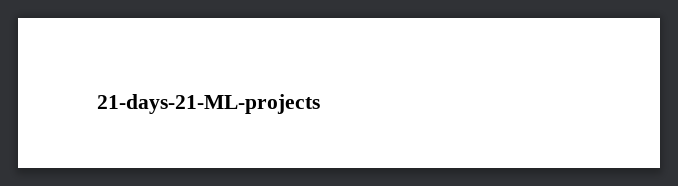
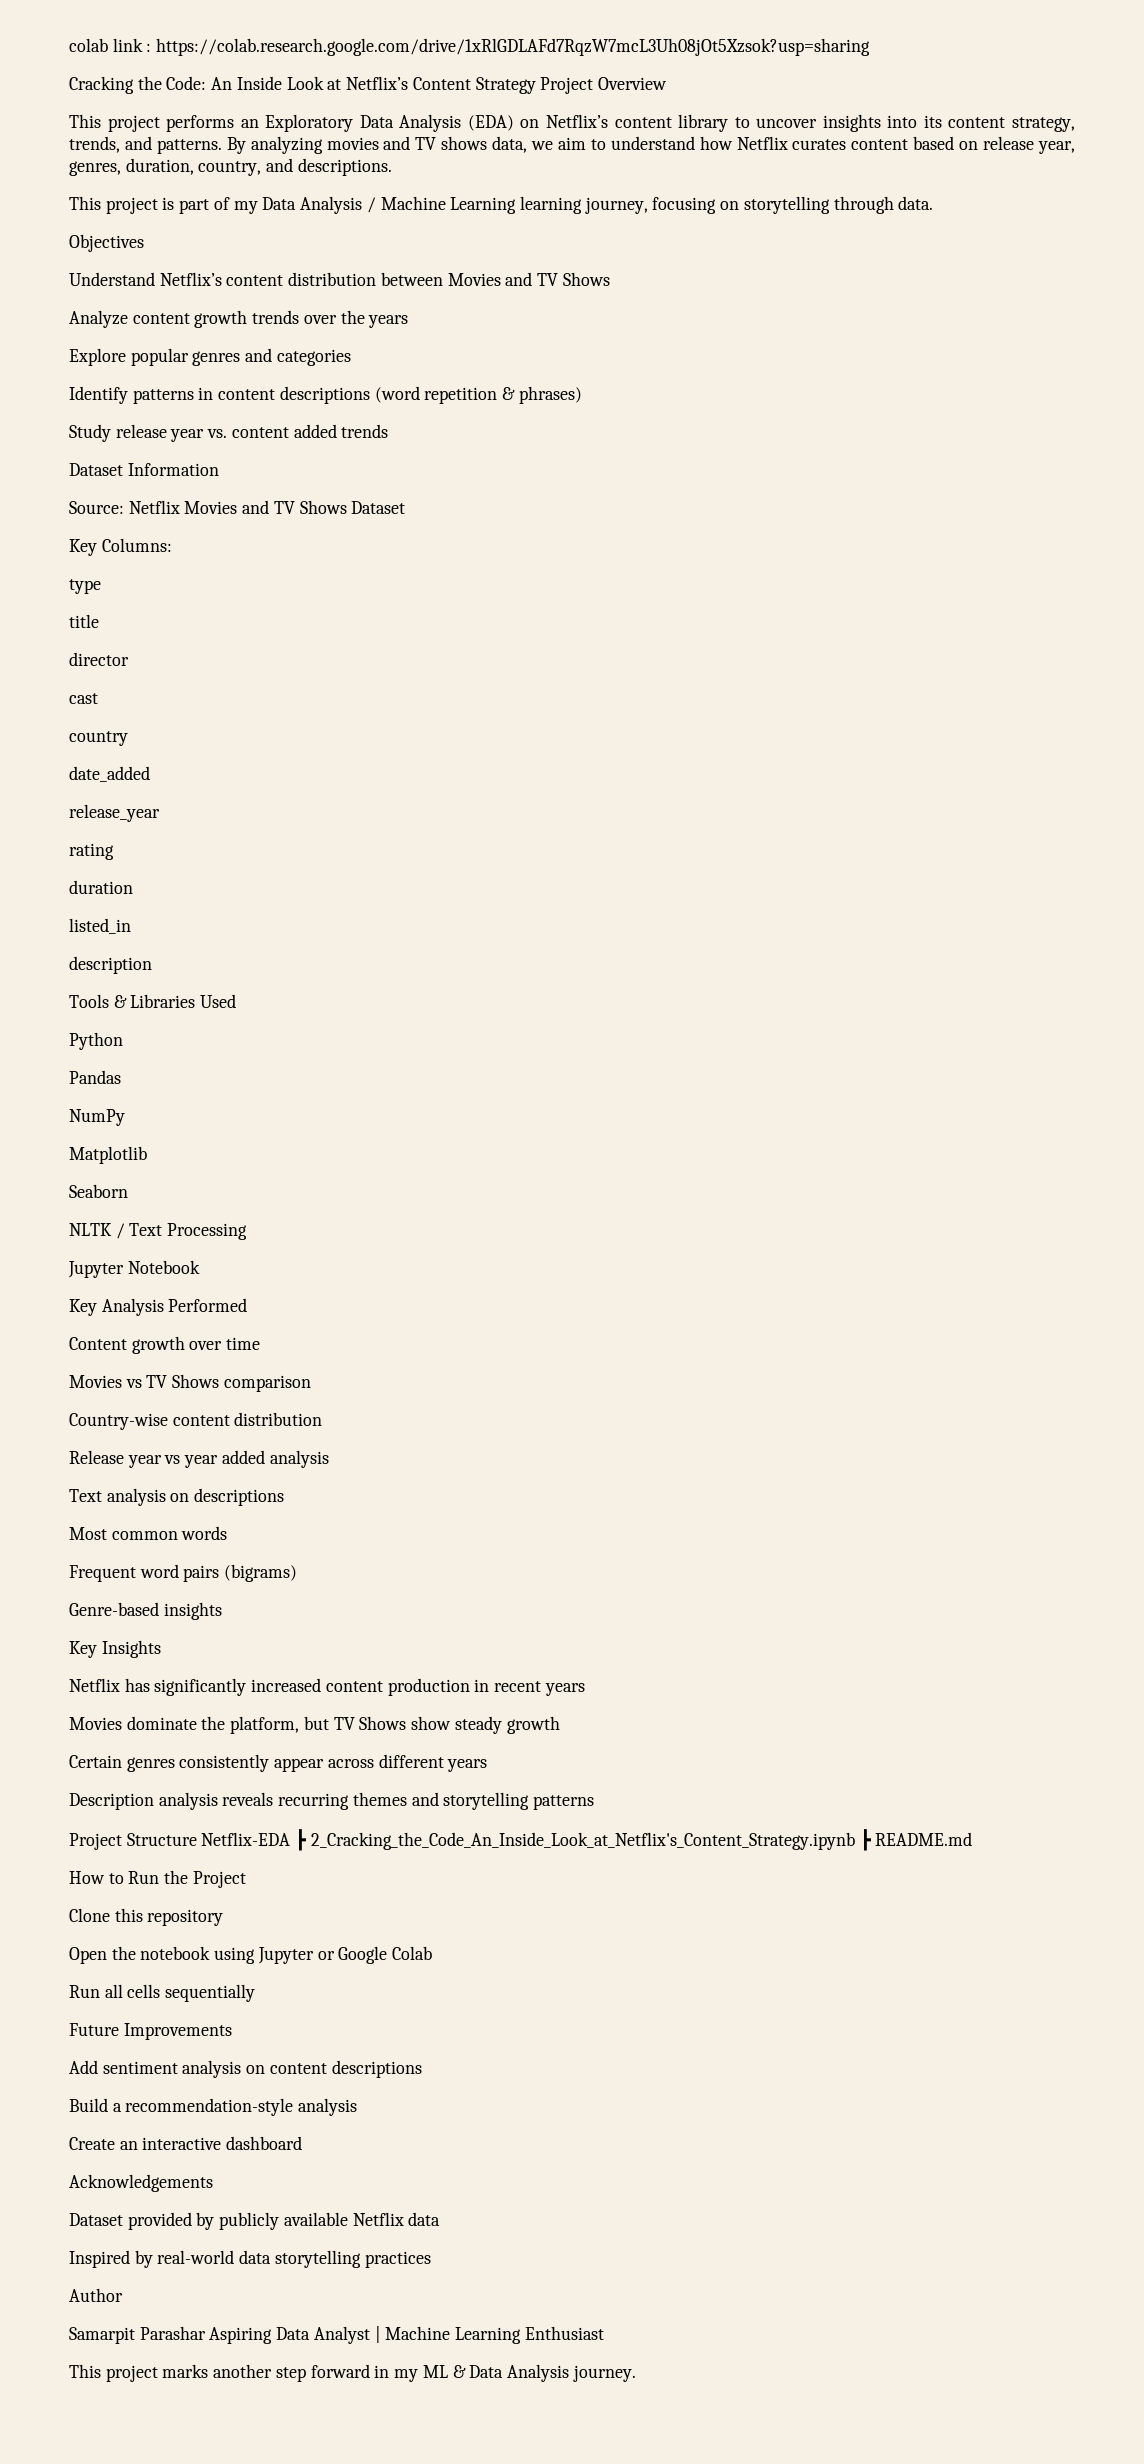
- 21-days-21-ML-projects
+ colab link : https://colab.research.google.com/drive/1xRlGDLAFd7RqzW7mcL3Uh08jOt5Xzsok?usp=sharing
+ Cracking the Code: An Inside Look at Netflix’s Content Strategy Project Overview
+ This project performs an Exploratory Data Analysis (EDA) on Netflix’s content library to uncover insights into its content strategy, trends, and patterns. By analyzing movies and TV shows data, we aim to understand how Netflix curates content based on release year, genres, duration, country, and descriptions.
+ This project is part of my Data Analysis / Machine Learning learning journey, focusing on storytelling through data.
+ Objectives
+ Understand Netflix’s content distribution between Movies and TV Shows
+ Analyze content growth trends over the years
+ Explore popular genres and categories
+ Identify patterns in content descriptions (word repetition & phrases)
+ Study release year vs. content added trends
+ Dataset Information
+ Source: Netflix Movies and TV Shows Dataset
+ Key Columns:
+ type
+ title
+ director
+ cast
+ country
+ date_added
+ release_year
+ rating
+ duration
+ listed_in
+ description
+ Tools & Libraries Used
+ Python
+ Pandas
+ NumPy
+ Matplotlib
+ Seaborn
+ NLTK / Text Processing
+ Jupyter Notebook
+ Key Analysis Performed
+ Content growth over time
+ Movies vs TV Shows comparison
+ Country-wise content distribution
+ Release year vs year added analysis
+ Text analysis on descriptions
+ Most common words
+ Frequent word pairs (bigrams)
+ Genre-based insights
+ Key Insights
+ Netflix has significantly increased content production in recent years
+ Movies dominate the platform, but TV Shows show steady growth
+ Certain genres consistently appear across different years
+ Description analysis reveals recurring themes and storytelling patterns
+ Project Structure Netflix-EDA ┣ 2_Cracking_the_Code_An_Inside_Look_at_Netflix's_Content_Strategy.ipynb ┣ README.md
+ How to Run the Project
+ Clone this repository
+ Open the notebook using Jupyter or Google Colab
+ Run all cells sequentially
+ Future Improvements
+ Add sentiment analysis on content descriptions
+ Build a recommendation-style analysis
+ Create an interactive dashboard
+ Acknowledgements
+ Dataset provided by publicly available Netflix data
+ Inspired by real-world data storytelling practices
+ Author
+ Samarpit Parashar Aspiring Data Analyst | Machine Learning Enthusiast
+ This project marks another step forward in my ML & Data Analysis journey.

